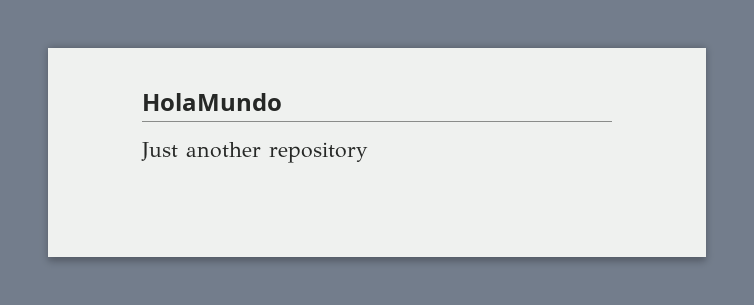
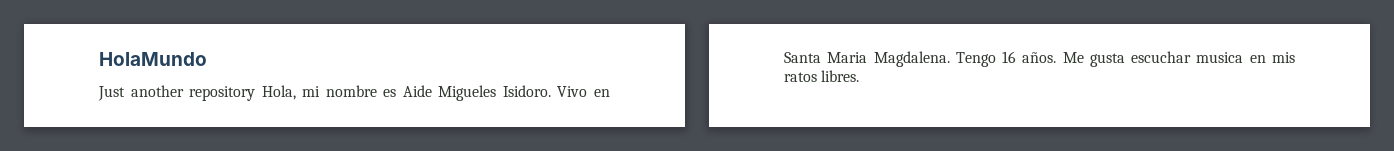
- Just another repository
+ Just another repository Hola, mi nombre es Aide Migueles Isidoro. Vivo en Santa Maria Magdalena. Tengo 16 años. Me gusta escuchar musica en mis ratos libres.

